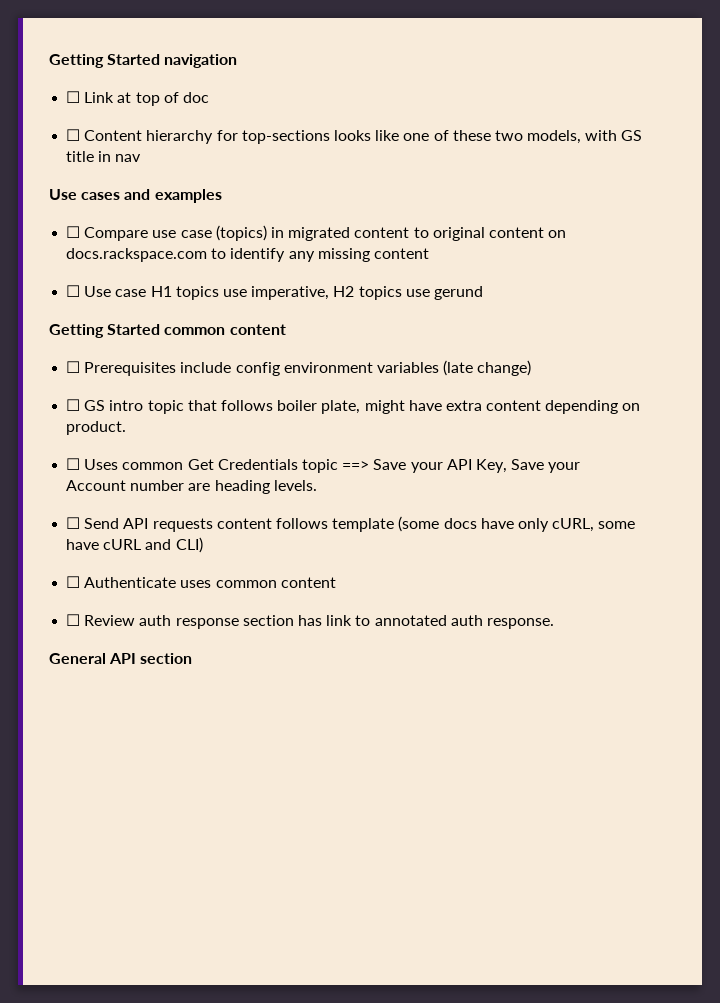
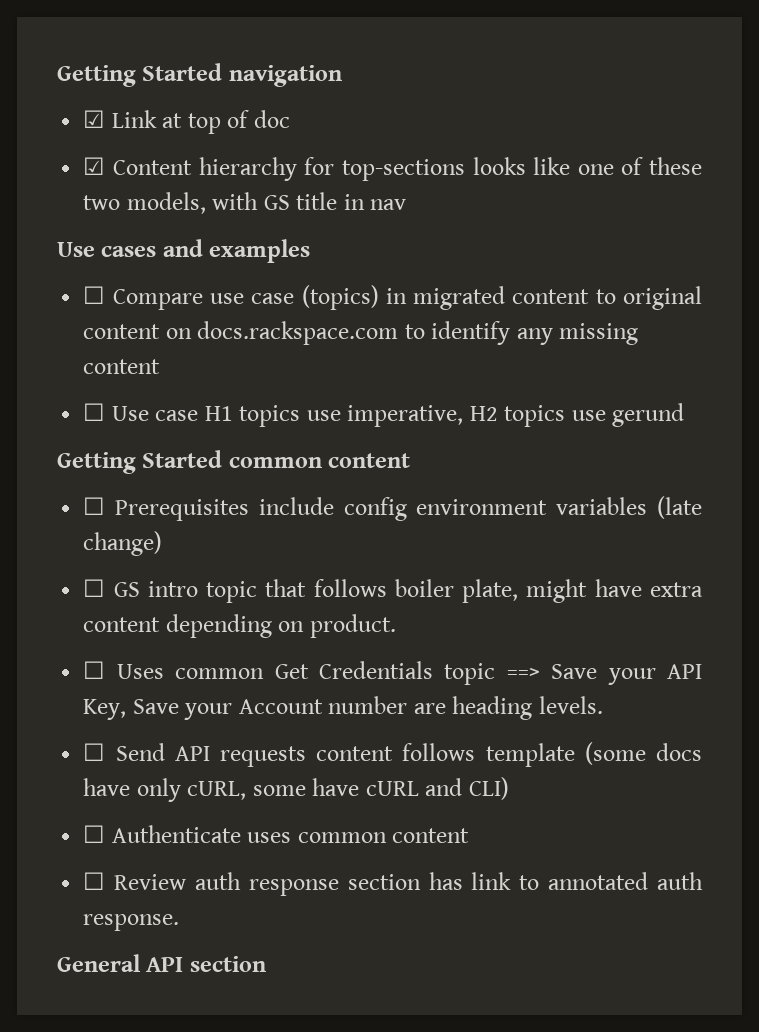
- ☐ Link at top of doc
+ ☑ Link at top of doc
- ☐ Content hierarchy for top-sections looks like one of these two models, with GS title in nav
+ ☑ Content hierarchy for top-sections looks like one of these two models, with GS title in nav

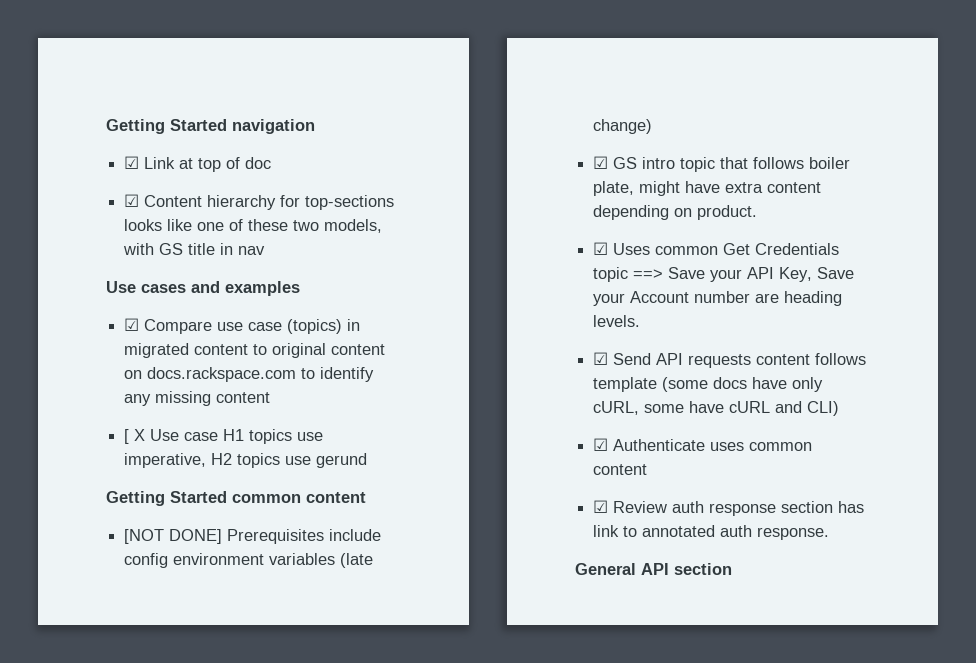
- ☐ Compare use case (topics) in migrated content to original content on docs.rackspace.com to identify any missing content
+ ☑ Compare use case (topics) in migrated content to original content on docs.rackspace.com to identify any missing content
- ☐ Use case H1 topics use imperative, H2 topics use gerund
+ [ X Use case H1 topics use imperative, H2 topics use gerund
- ☐ Prerequisites include config environment variables (late change)
+ [NOT DONE] Prerequisites include config environment variables (late change)
- ☐ GS intro topic that follows boiler plate, might have extra content depending on product.
+ ☑ GS intro topic that follows boiler plate, might have extra content depending on product.
- ☐ Uses common Get Credentials topic ==> Save your API Key, Save your Account number are heading levels.
+ ☑ Uses common Get Credentials topic ==> Save your API Key, Save your Account number are heading levels.
- ☐ Send API requests content follows template (some docs have only cURL, some have cURL and CLI)
+ ☑ Send API requests content follows template (some docs have only cURL, some have cURL and CLI)
- ☐ Authenticate uses common content
+ ☑ Authenticate uses common content
- ☐ Review auth response section has link to annotated auth response.
+ ☑ Review auth response section has link to annotated auth response.

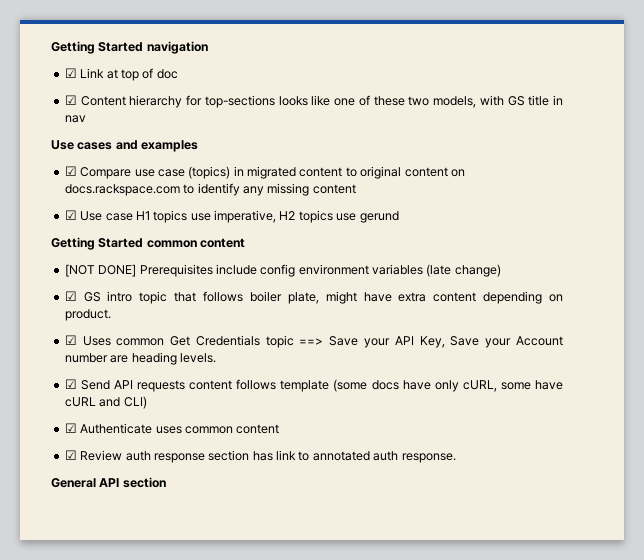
- [ X Use case H1 topics use imperative, H2 topics use gerund
+ ☑ Use case H1 topics use imperative, H2 topics use gerund

